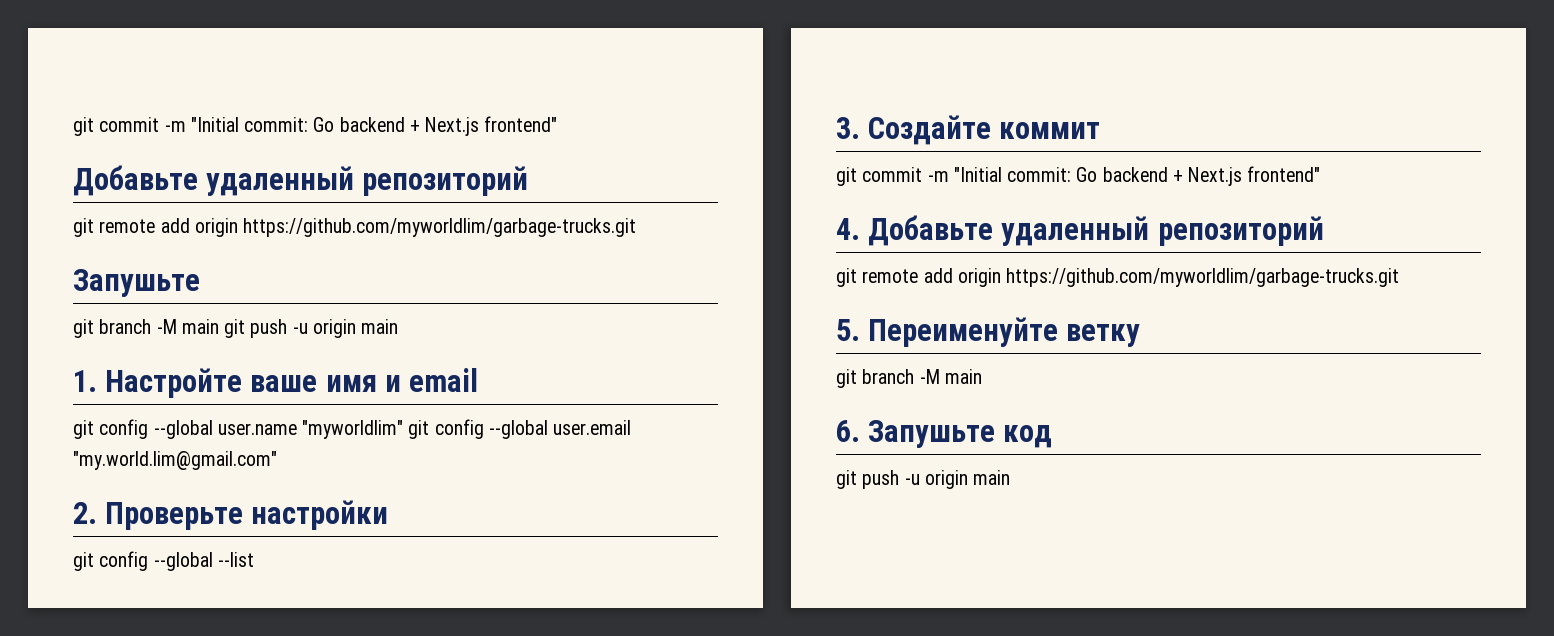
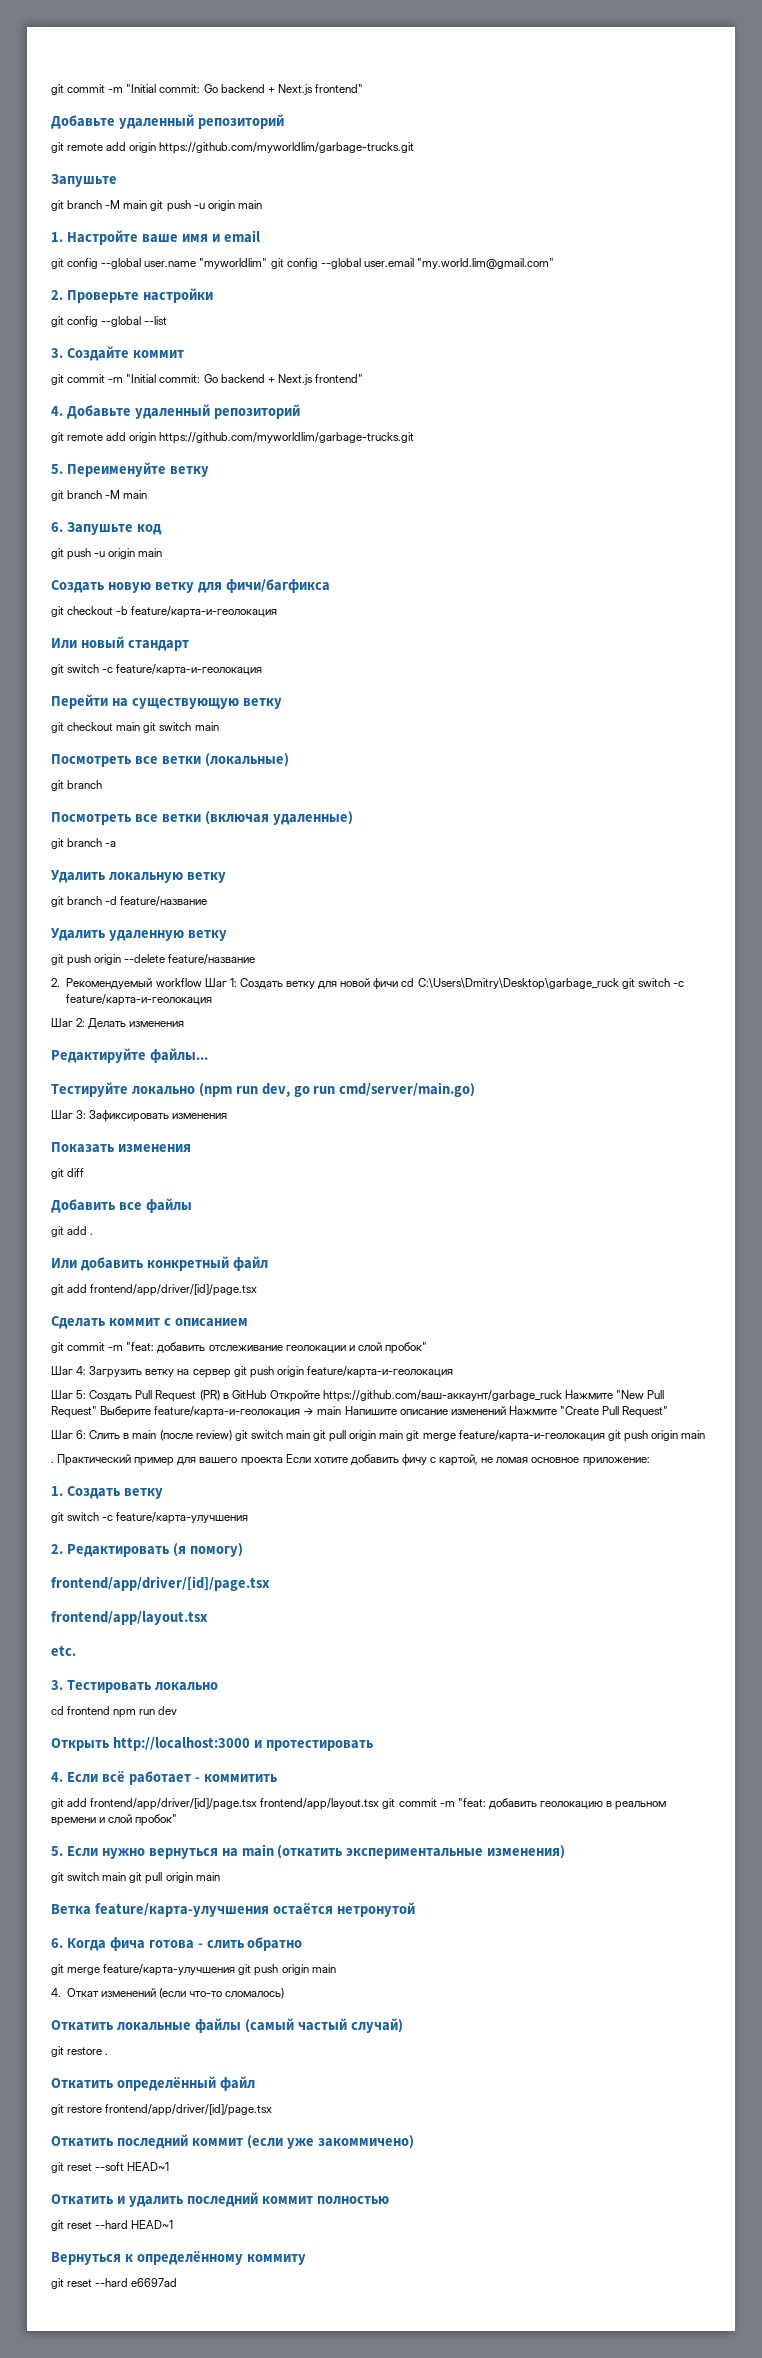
+ Создать новую ветку для фичи/багфикса
+ git checkout -b feature/карта-и-геолокация
+ Или новый стандарт
+ git switch -c feature/карта-и-геолокация
+ Перейти на существующую ветку
+ git checkout main git switch main
+ Посмотреть все ветки (локальные)
+ git branch
+ Посмотреть все ветки (включая удаленные)
+ git branch -a
+ Удалить локальную ветку
+ git branch -d feature/название
+ Удалить удаленную ветку
+ git push origin --delete feature/название
+ 2. Рекомендуемый workflow Шаг 1: Создать ветку для новой фичи cd C:\Users\Dmitry\Desktop\garbage_ruck git switch -c feature/карта-и-геолокация
+ Шаг 2: Делать изменения
+ Редактируйте файлы...
+ Тестируйте локально (npm run dev, go run cmd/server/main.go)
+ Шаг 3: Зафиксировать изменения
+ Показать изменения
+ git diff
+ Добавить все файлы
+ git add .
+ Или добавить конкретный файл
+ git add frontend/app/driver/[id]/page.tsx
+ Сделать коммит с описанием
+ git commit -m "feat: добавить отслеживание геолокации и слой пробок"
+ Шаг 4: Загрузить ветку на сервер git push origin feature/карта-и-геолокация
+ Шаг 5: Создать Pull Request (PR) в GitHub Откройте https://github.com/ваш-аккаунт/garbage_ruck Нажмите "New Pull Request" Выберите feature/карта-и-геолокация → main Напишите описание изменений Нажмите "Create Pull Request"
+ Шаг 6: Слить в main (после review) git switch main git pull origin main git merge feature/карта-и-геолокация git push origin main
+ . Практический пример для вашего проекта Если хотите добавить фичу с картой, не ломая основное приложение:
+ 1. Создать ветку
+ git switch -c feature/карта-улучшения
+ 2. Редактировать (я помогу)
+ frontend/app/driver/[id]/page.tsx
+ frontend/app/layout.tsx
+ etc.
+ 3. Тестировать локально
+ cd frontend npm run dev
+ Открыть http://localhost:3000 и протестировать
+ 4. Если всё работает - коммитить
+ git add frontend/app/driver/[id]/page.tsx frontend/app/layout.tsx git commit -m "feat: добавить геолокацию в реальном времени и слой пробок"
+ 5. Если нужно вернуться на main (откатить экспериментальные изменения)
+ git switch main git pull origin main
+ Ветка feature/карта-улучшения остаётся нетронутой
+ 6. Когда фича готова - слить обратно
+ git merge feature/карта-улучшения git push origin main
+ 4. Откат изменений (если что-то сломалось)
+ Откатить локальные файлы (самый частый случай)
+ git restore .
+ Откатить определённый файл
+ git restore frontend/app/driver/[id]/page.tsx
+ Откатить последний коммит (если уже закоммичено)
+ git reset --soft HEAD~1
+ Откатить и удалить последний коммит полностью
+ git reset --hard HEAD~1
+ Вернуться к определённому коммиту
+ git reset --hard e6697ad

